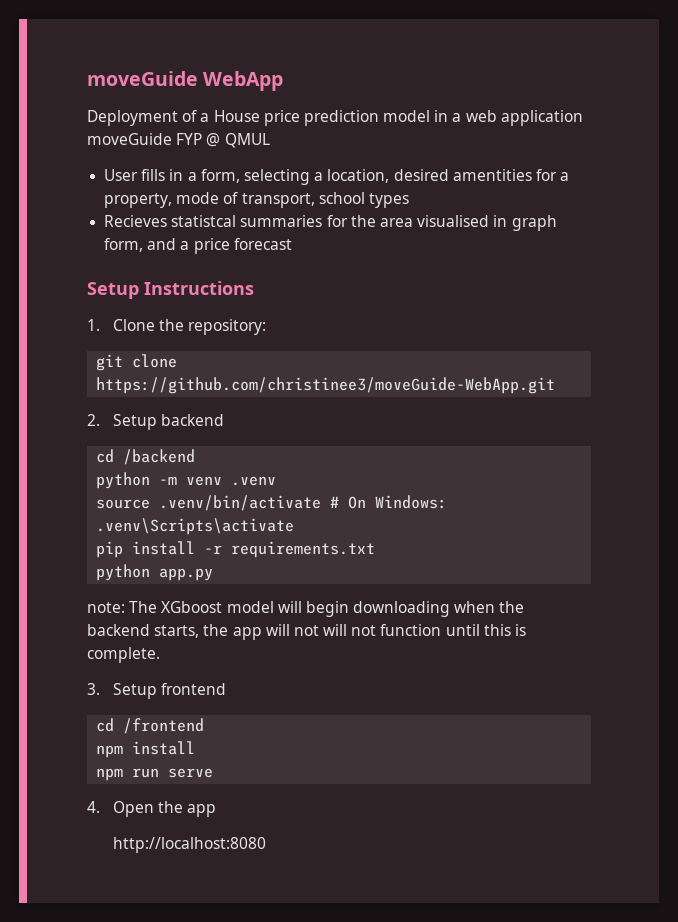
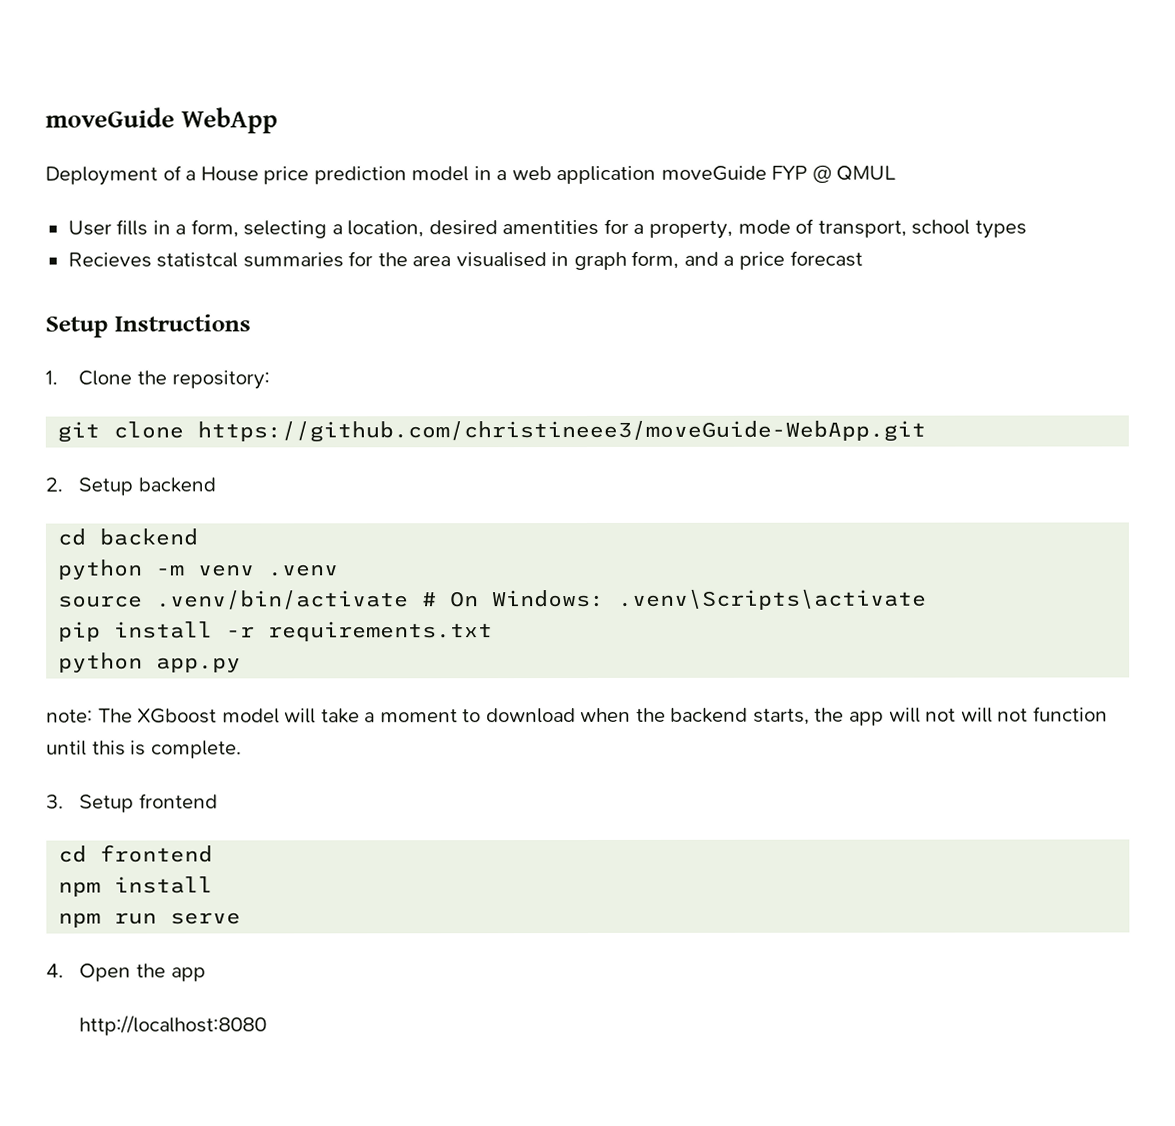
- git clone https://github.com/christinee3/moveGuide-WebApp.git
+ git clone https://github.com/christineee3/moveGuide-WebApp.git
- cd /backend
+ cd backend
- note: The XGboost model will begin downloading when the backend starts, the app will not will not function until this is complete.
+ note: The XGboost model will take a moment to download when the backend starts, the app will not will not function until this is complete.
- cd /frontend
+ cd frontend

